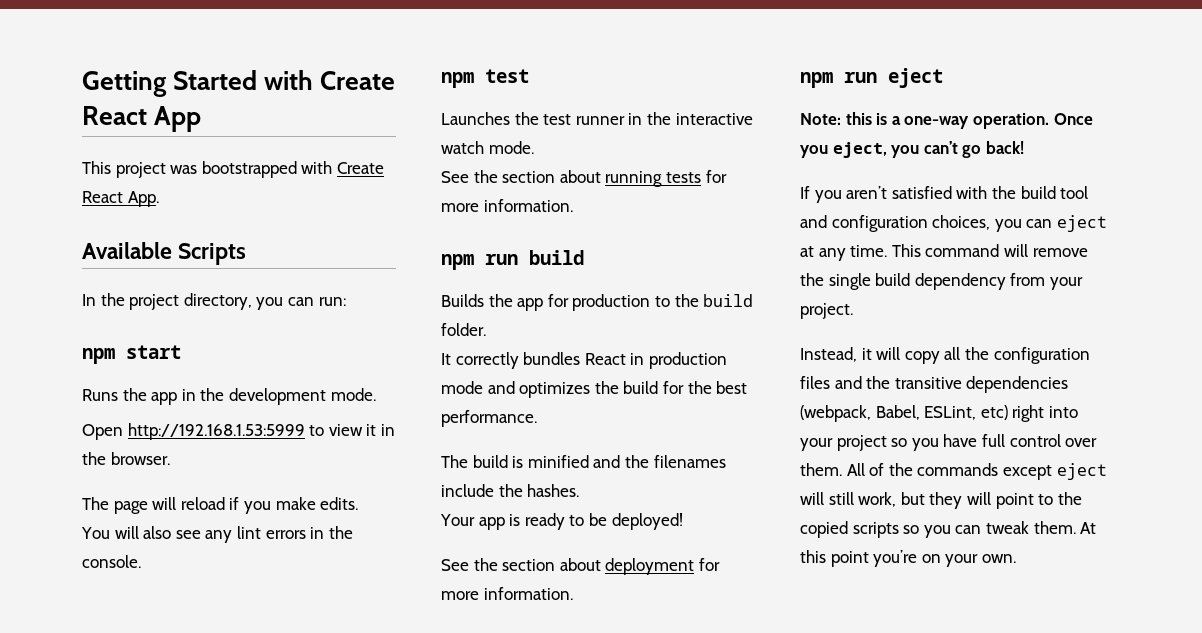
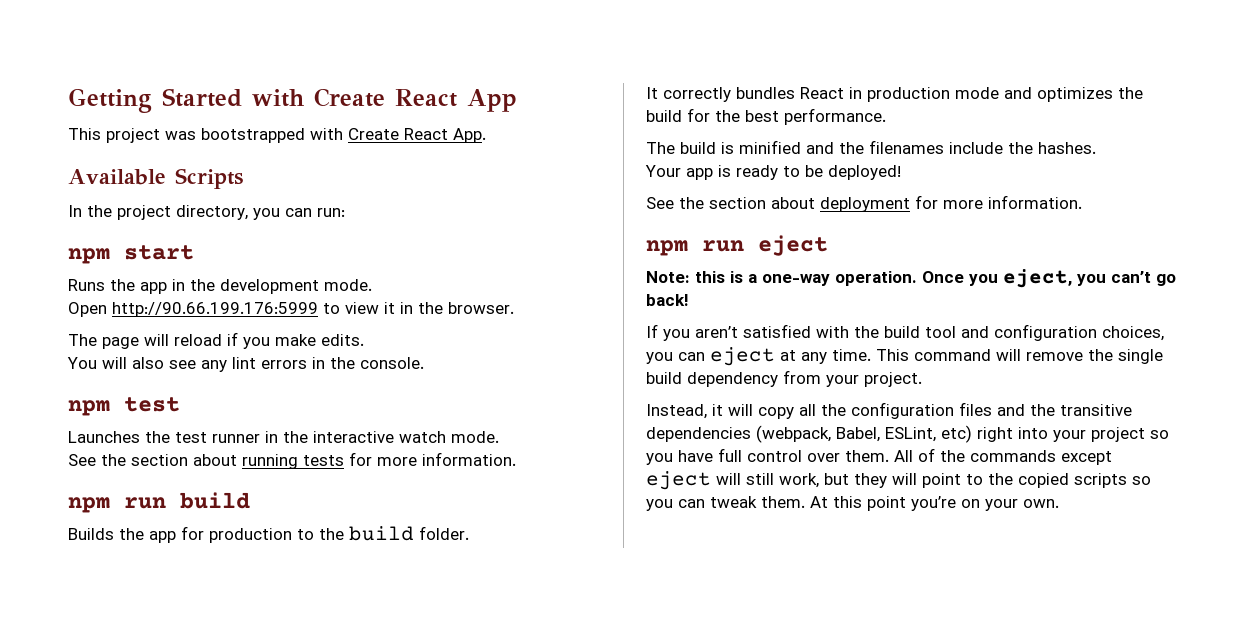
- Open http://192.168.1.53:5999 to view it in the browser.
+ Open http://90.66.199.176:5999 to view it in the browser.

